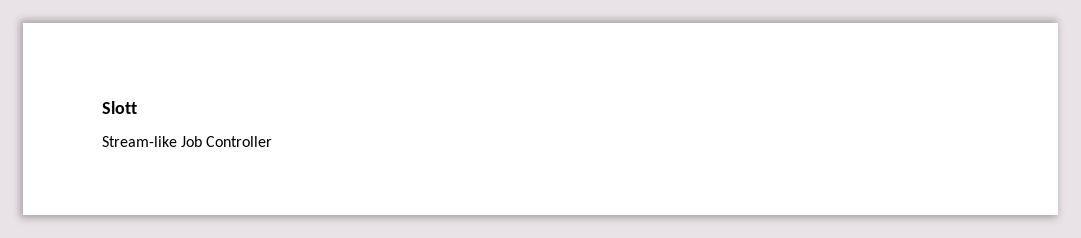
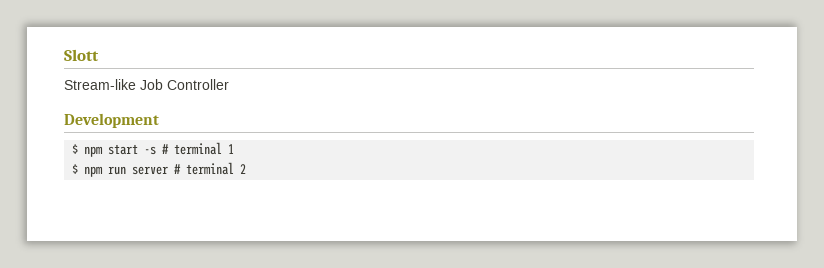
+ Development
+ $ npm start -s # terminal 1
+ $ npm run server # terminal 2

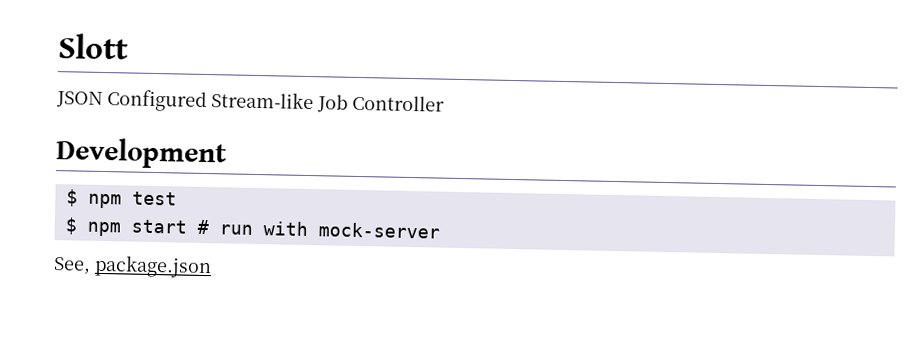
- Stream-like Job Controller
+ JSON Configured Stream-like Job Controller
- $ npm start -s # terminal 1
- $ npm run server # terminal 2
+ $ npm test
+ $ npm start # run with mock-server
+ See, package.json

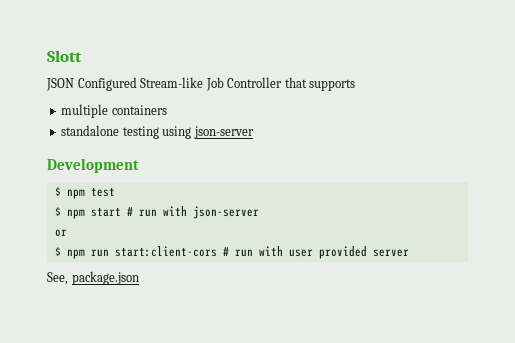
- JSON Configured Stream-like Job Controller
+ JSON Configured Stream-like Job Controller that supports
+ multiple containers
+ standalone testing using json-server
- $ npm start # run with mock-server
+ $ npm start # run with json-server
+ or
+ $ npm run start:client-cors # run with user provided server

